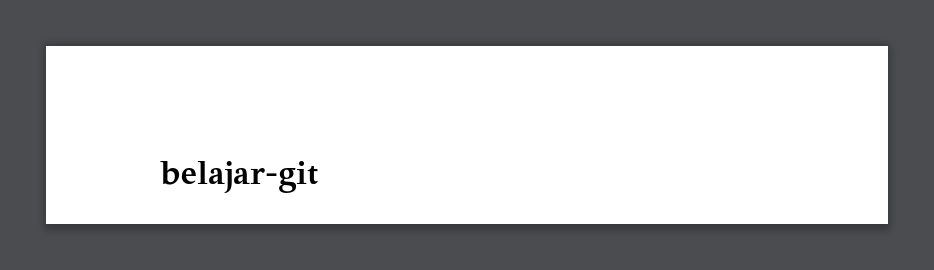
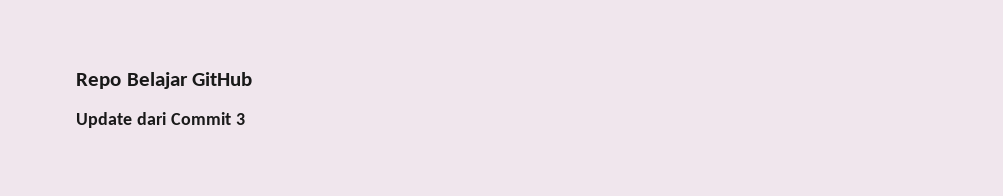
- belajar-git
+ Repo Belajar GitHub
+ Update dari Commit 3

